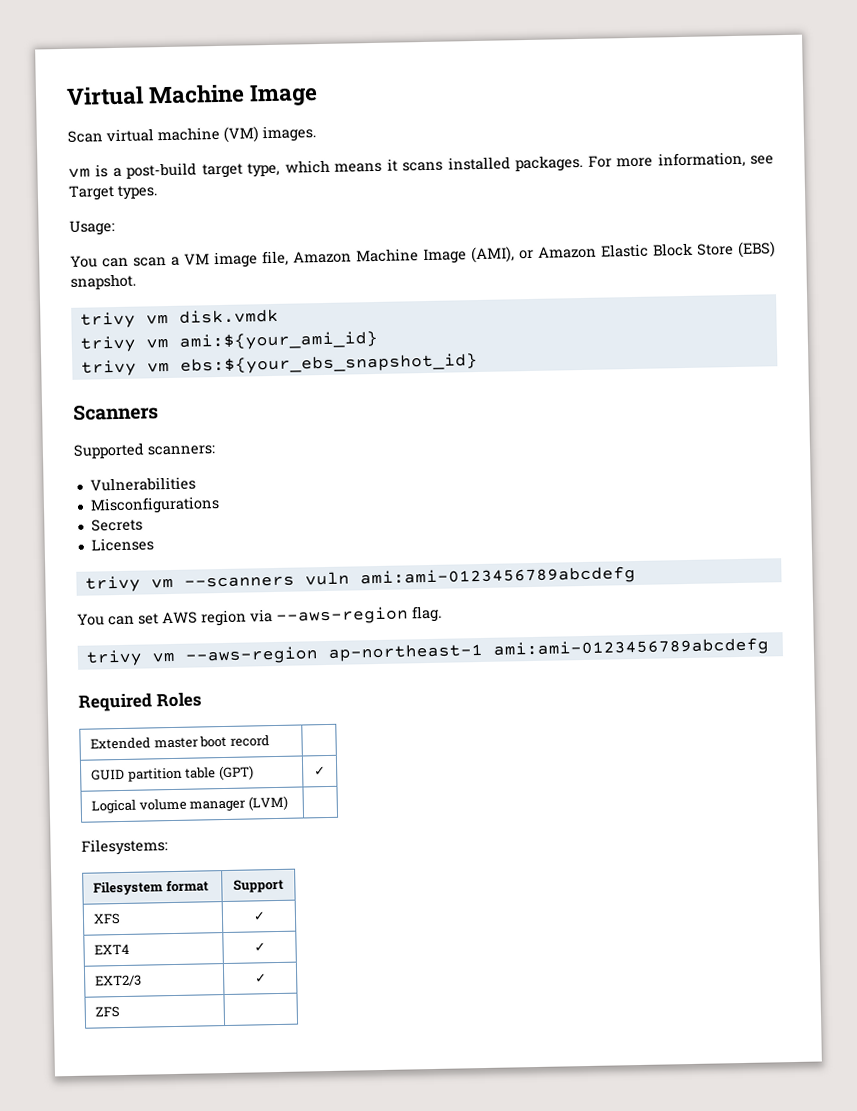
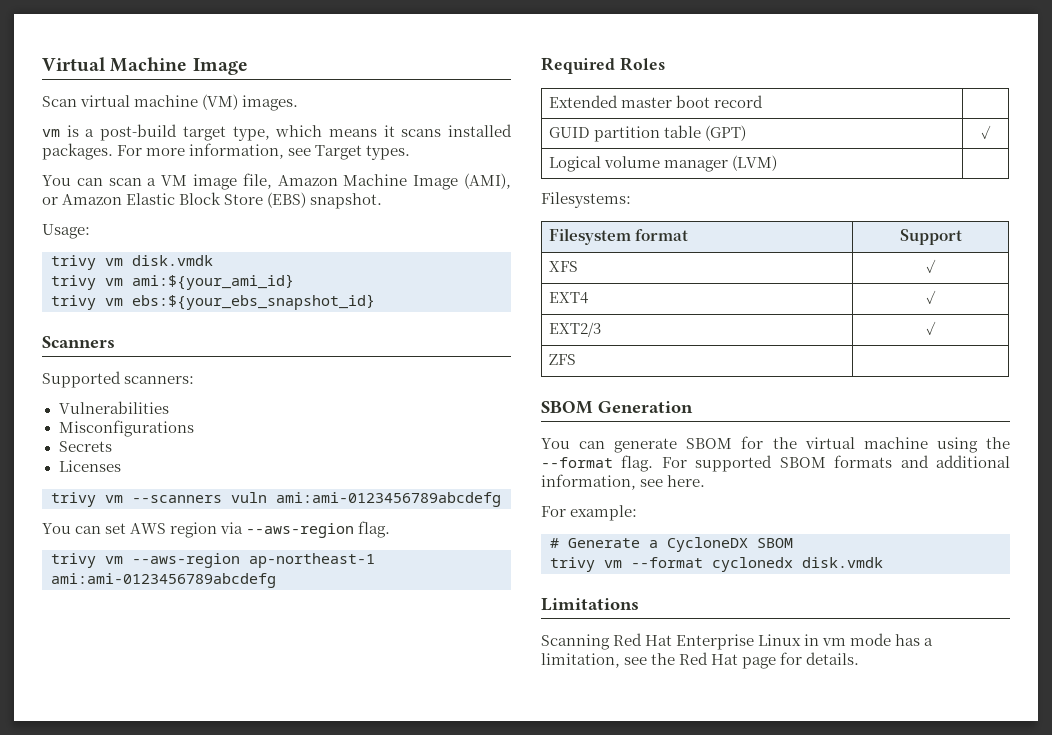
- Usage:
+ Usage:
+ SBOM Generation
+ You can generate SBOM for the virtual machine using the --format flag. For supported SBOM formats and additional information, see here.
+ For example:
+ # Generate a CycloneDX SBOM
+ trivy vm --format cyclonedx disk.vmdk
+ Limitations
+ Scanning Red Hat Enterprise Linux in vm mode has a limitation, see the Red Hat page for details.

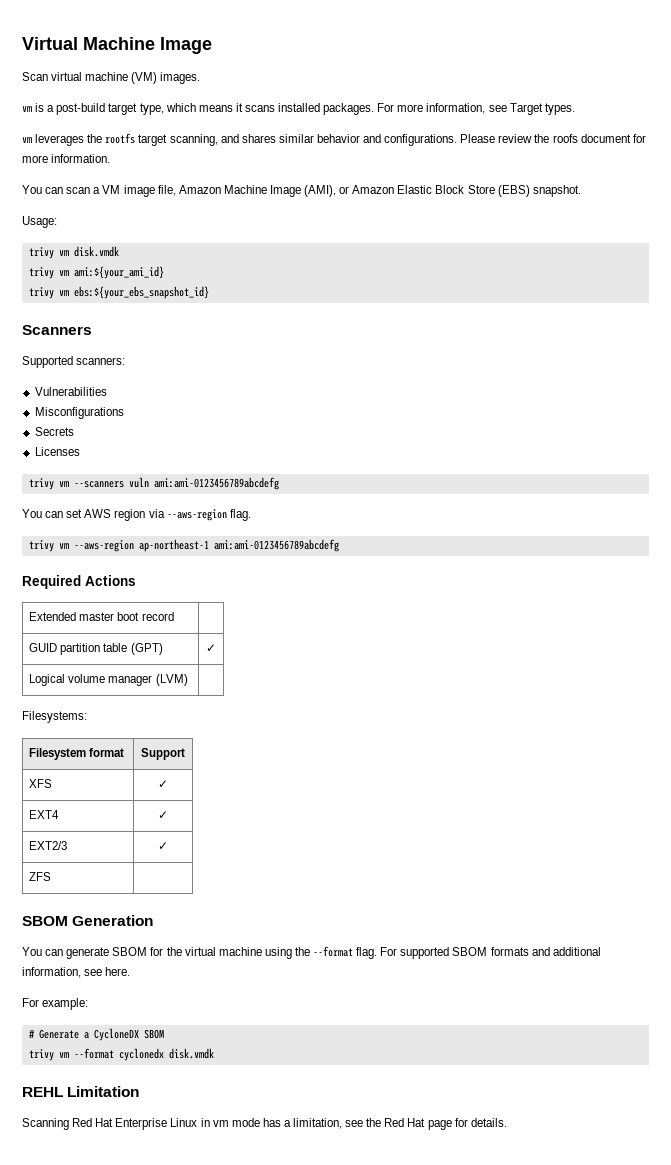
+ vm leverages the rootfs target scanning, and shares similar behavior and configurations. Please review the roofs document for more information.
- Required Roles
+ Required Actions
- Limitations
+ REHL Limitation

